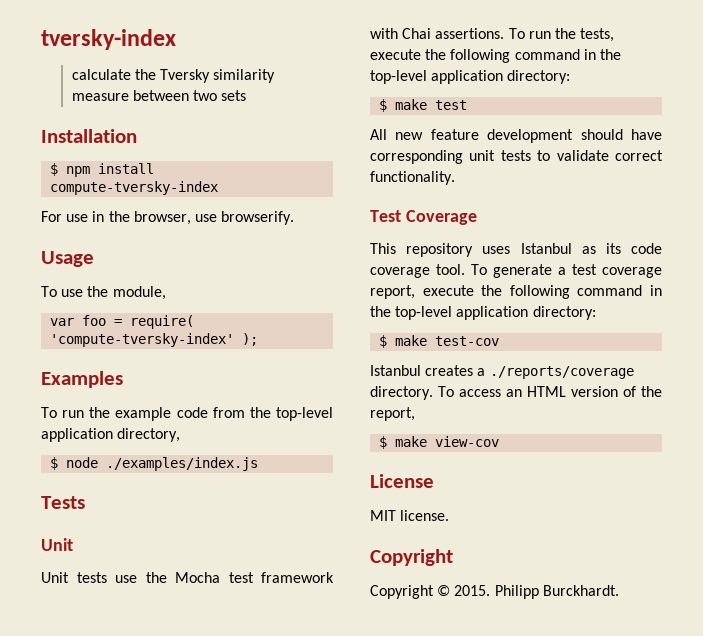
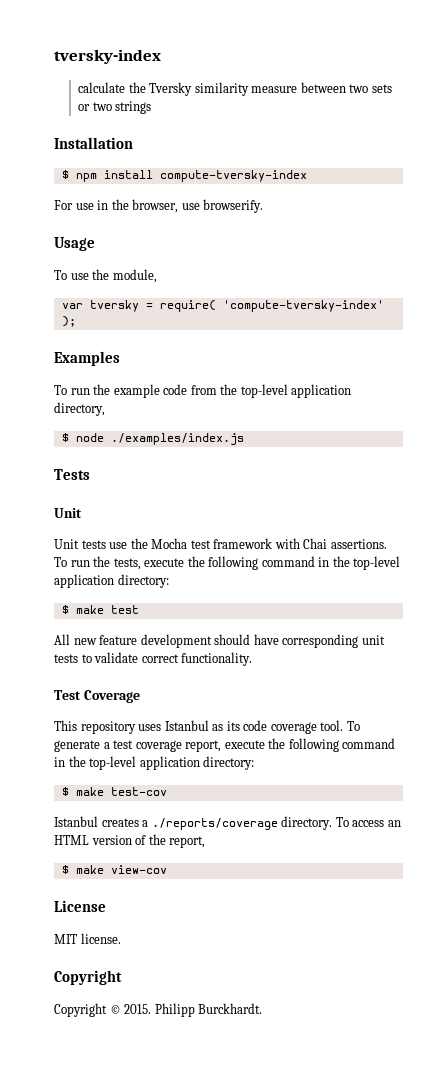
- calculate the Tversky similarity measure between two sets
+ calculate the Tversky similarity measure between two sets or two strings
- var foo = require( 'compute-tversky-index' );
+ var tversky = require( 'compute-tversky-index' );

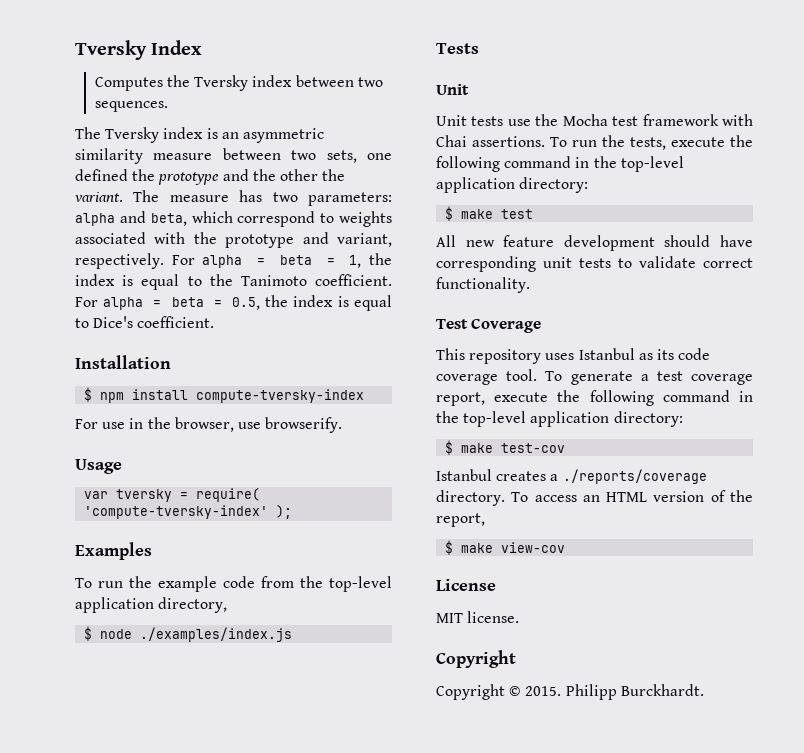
- tversky-index
- calculate the Tversky similarity measure between two sets or two strings
+ Tversky Index
+ Computes the Tversky index between two sequences.
+ The Tversky index is an asymmetric similarity measure between two sets, one defined the prototype and the other the variant. The measure has two parameters: alpha and beta, which correspond to weights associated with the prototype and variant, respectively. For alpha = beta = 1, the index is equal to the Tanimoto coefficient. For alpha = beta = 0.5, the index is equal to Dice's coefficient.
- To use the module,

